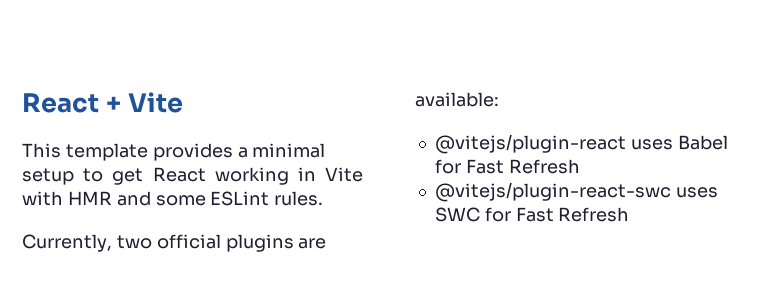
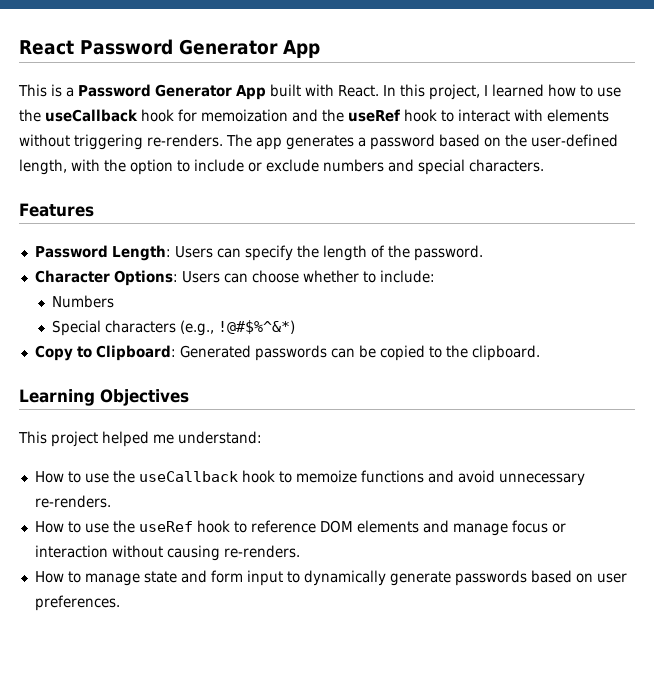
- React + Vite
- This template provides a minimal setup to get React working in Vite with HMR and some ESLint rules.
- Currently, two official plugins are available:
- @vitejs/plugin-react uses Babel for Fast Refresh
- @vitejs/plugin-react-swc uses SWC for Fast Refresh
+ React Password Generator App
+ This is a Password Generator App built with React. In this project, I learned how to use the useCallback hook for memoization and the useRef hook to interact with elements without triggering re-renders. The app generates a password based on the user-defined length, with the option to include or exclude numbers and special characters.
+ Features
+ Password Length: Users can specify the length of the password.
+ Character Options: Users can choose whether to include:
+ Numbers
+ Special characters (e.g., !@#$%^&*)
+ Copy to Clipboard: Generated passwords can be copied to the clipboard.
+ Learning Objectives
+ This project helped me understand:
+ How to use the useCallback hook to memoize functions and avoid unnecessary re-renders.
+ How to use the useRef hook to reference DOM elements and manage focus or interaction without causing re-renders.
+ How to manage state and form input to dynamically generate passwords based on user preferences.

